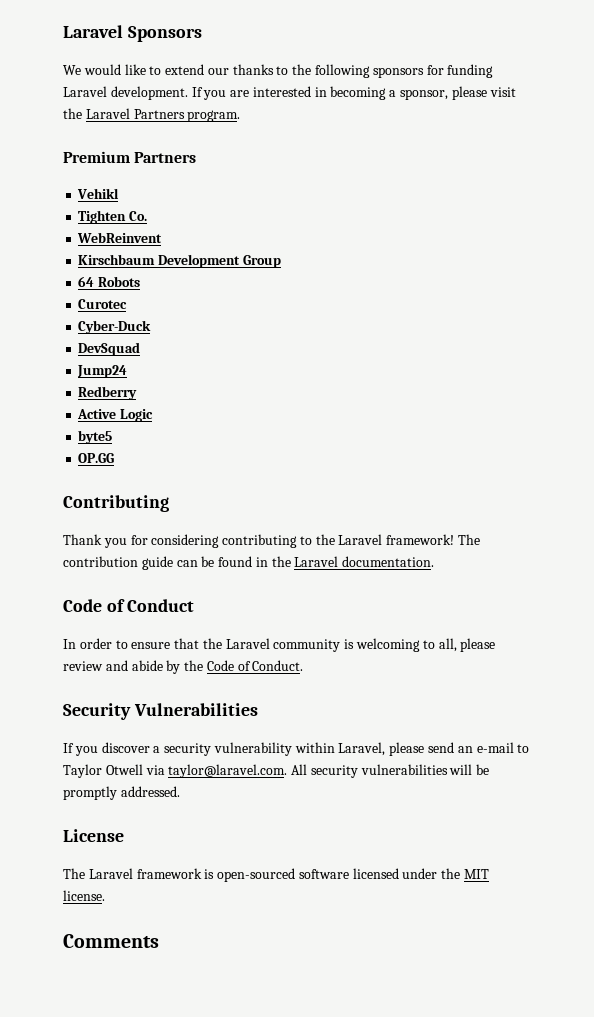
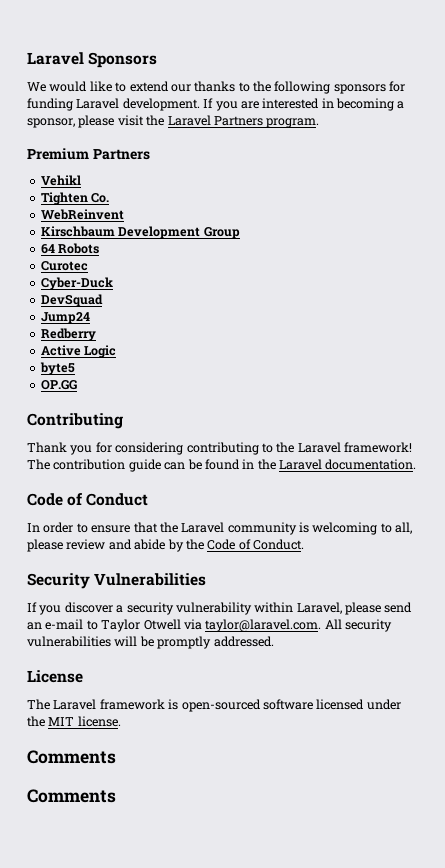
  The Laravel framework is open-sourced software licensed under the MIT license.
+ Comments

